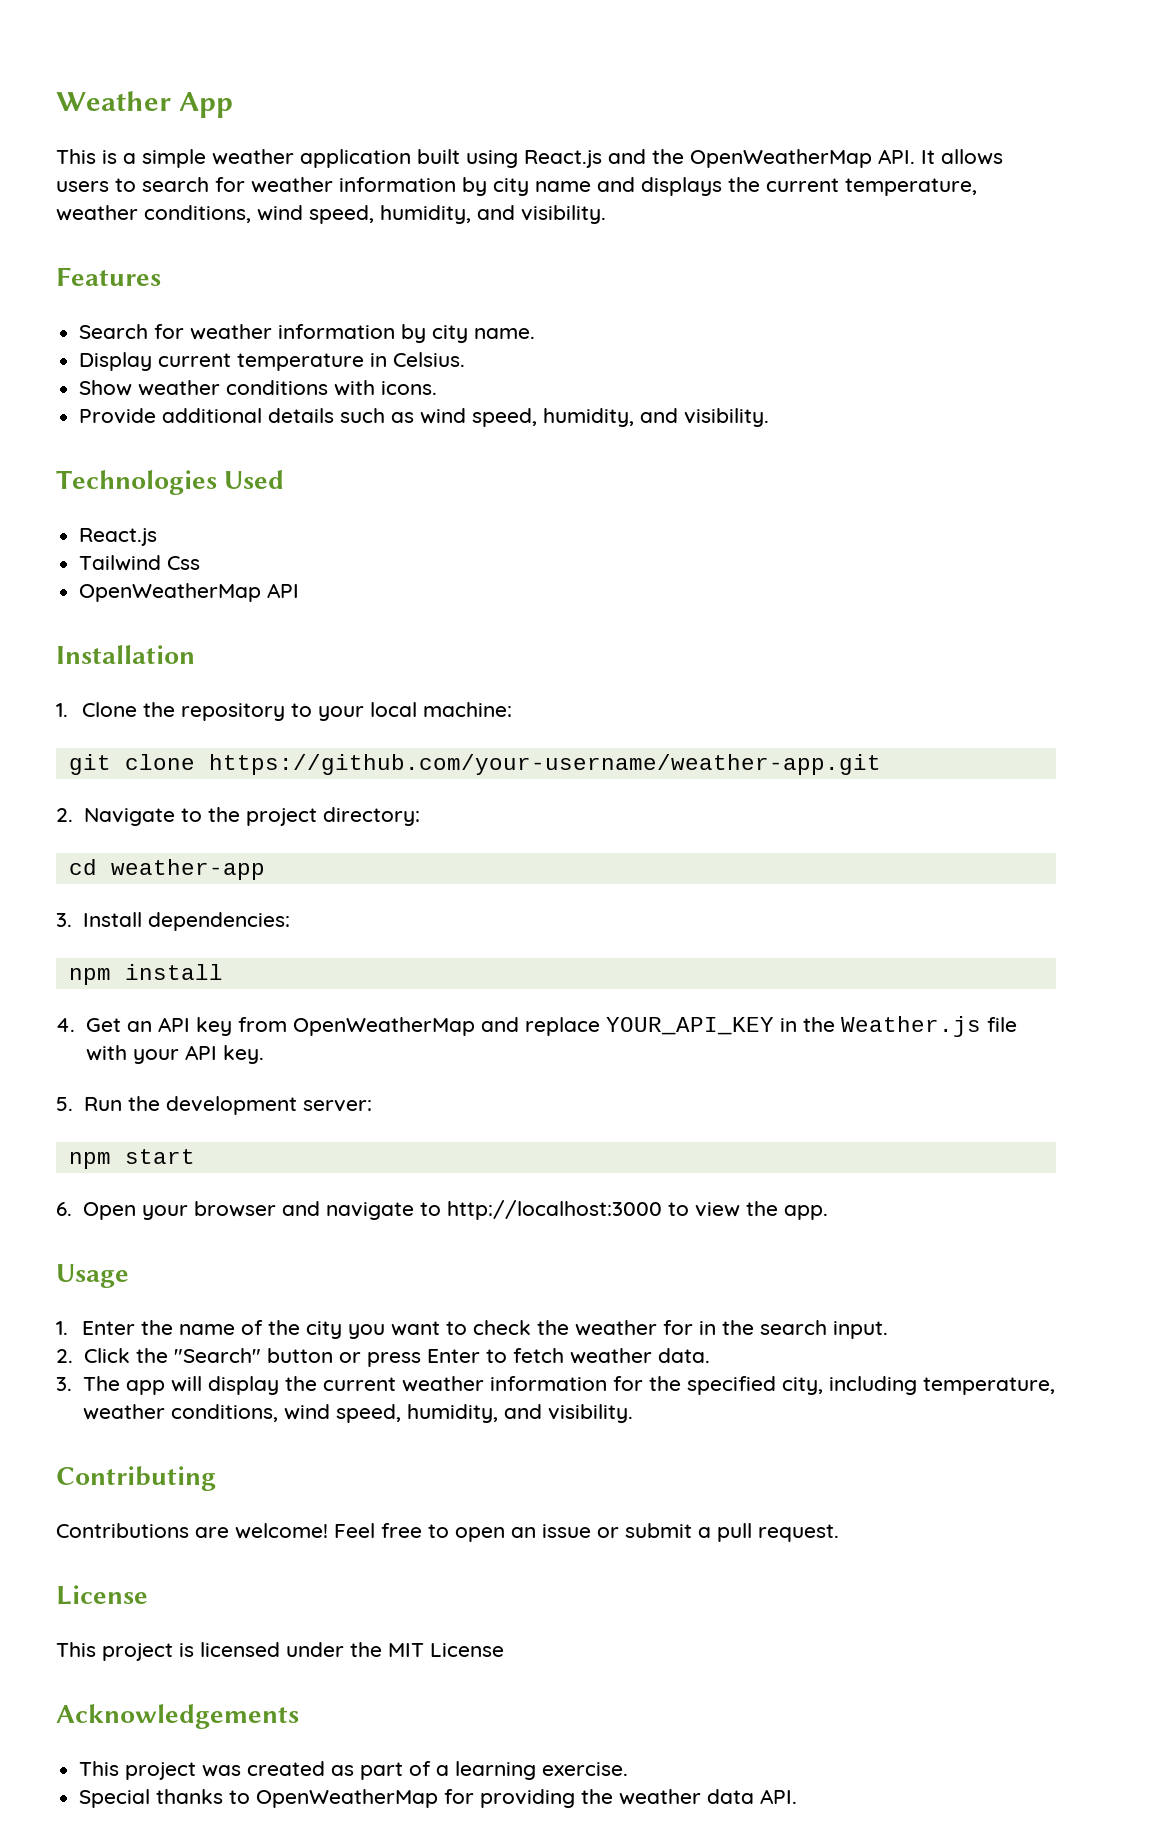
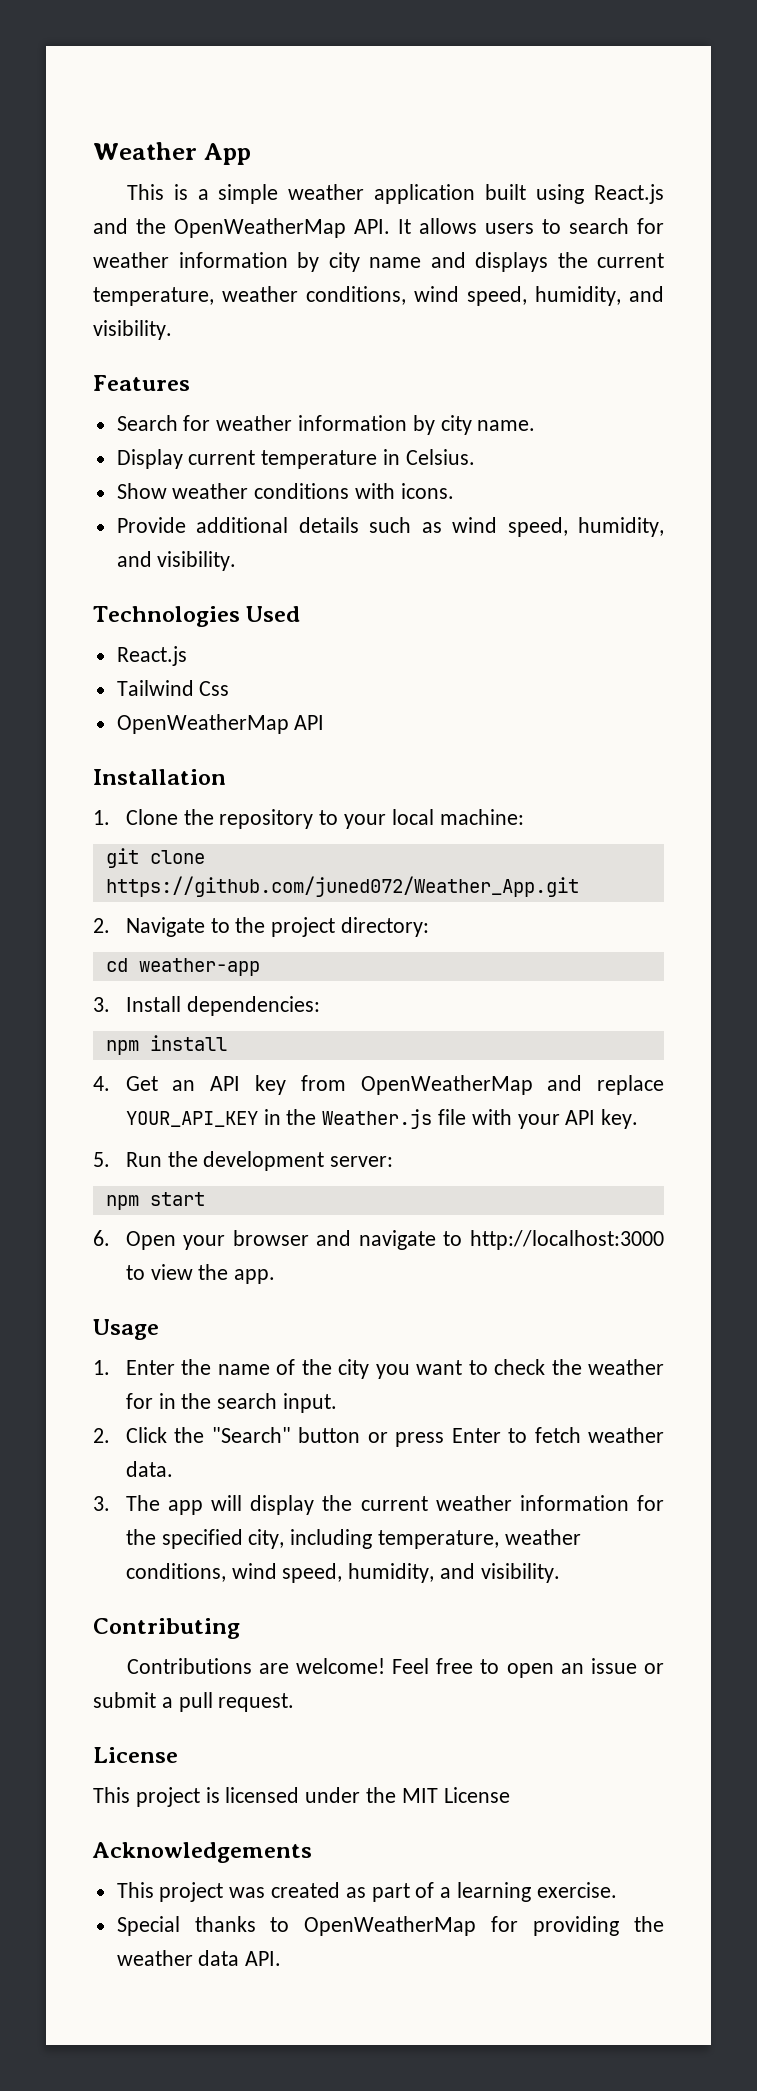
- git clone https://github.com/your-username/weather-app.git
+ git clone https://github.com/juned072/Weather_App.git

